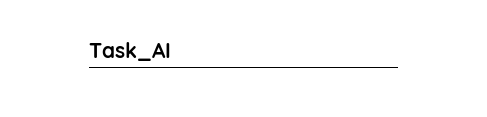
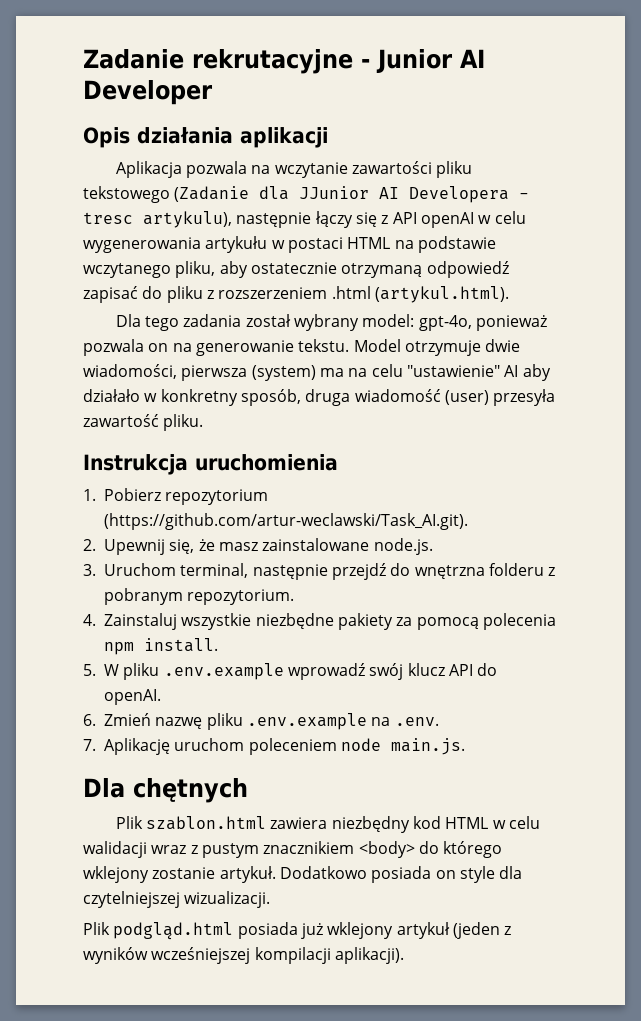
- Task_AI
+ Zadanie rekrutacyjne - Junior AI Developer
+ Opis działania aplikacji
+ Aplikacja pozwala na wczytanie zawartości pliku tekstowego (Zadanie dla JJunior AI Developera - tresc artykulu), następnie łączy się z API openAI w celu wygenerowania artykułu w postaci HTML na podstawie wczytanego pliku, aby ostatecznie otrzymaną odpowiedź zapisać do pliku z rozszerzeniem .html (artykul.html).
+ Dla tego zadania został wybrany model: gpt-4o, ponieważ pozwala on na generowanie tekstu. Model otrzymuje dwie wiadomości, pierwsza (system) ma na celu "ustawienie" AI aby działało w konkretny sposób, druga wiadomość (user) przesyła zawartość pliku.
+ Instrukcja uruchomienia
+ 1. Pobierz repozytorium (https://github.com/artur-weclawski/Task_AI.git).
+ 2. Upewnij się, że masz zainstalowane node.js.
+ 3. Uruchom terminal, następnie przejdź do wnętrzna folderu z pobranym repozytorium.
+ 4. Zainstaluj wszystkie niezbędne pakiety za pomocą polecenia npm install.
+ 5. W pliku .env.example wprowadź swój klucz API do openAI.
+ 6. Zmień nazwę pliku .env.example na .env.
+ 7. Aplikację uruchom poleceniem node main.js.
+ Dla chętnych
+ Plik szablon.html zawiera niezbędny kod HTML w celu walidacji wraz z pustym znacznikiem <body> do którego wklejony zostanie artykuł. Dodatkowo posiada on style dla czytelniejszej wizualizacji.
+ Plik podgląd.html posiada już wklejony artykuł (jeden z wyników wcześniejszej kompilacji aplikacji).

